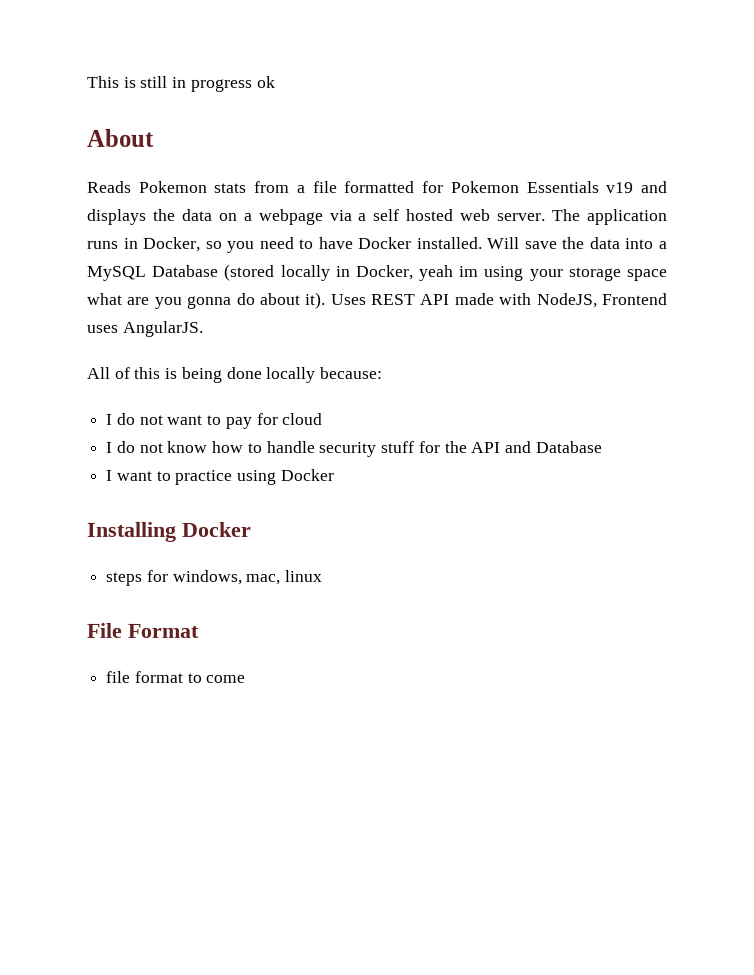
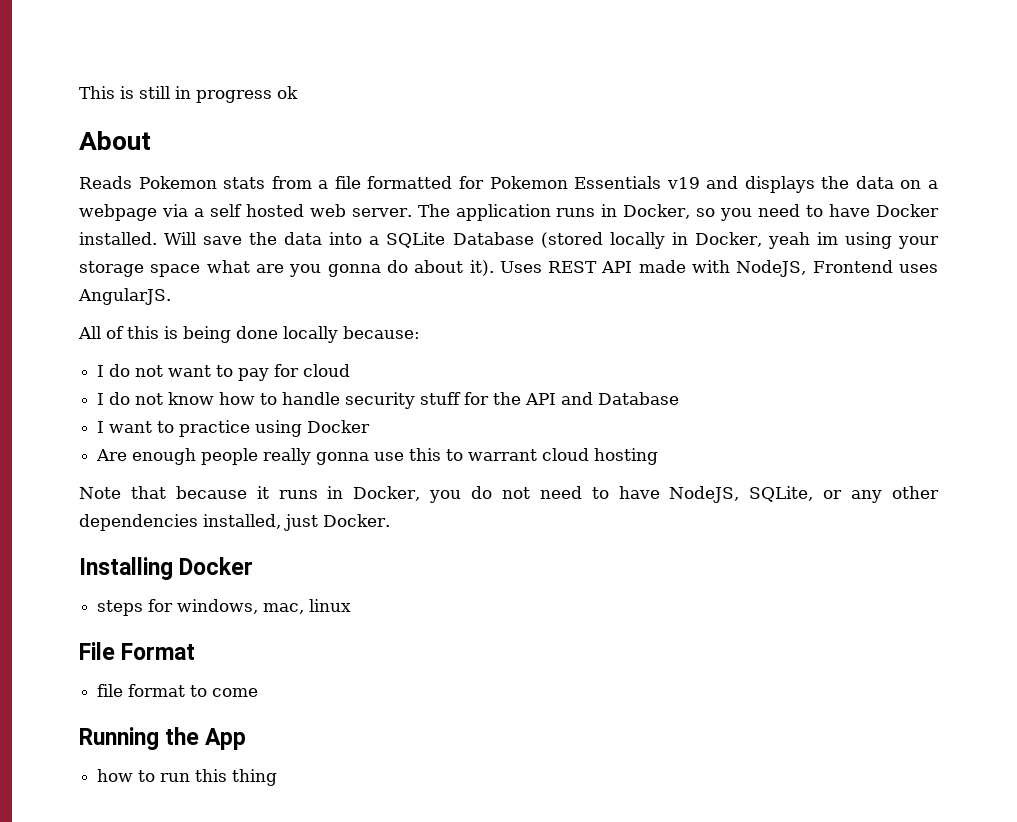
- Will save the data into a MySQL Database (stored locally in Docker, yeah im using your storage space what are you gonna do about it).
+ Will save the data into a SQLite Database (stored locally in Docker, yeah im using your storage space what are you gonna do about it).
+ Are enough people really gonna use this to warrant cloud hosting
+ Note that because it runs in Docker, you do not need to have NodeJS, SQLite, or any other dependencies installed, just Docker.
+ Running the App
+ how to run this thing

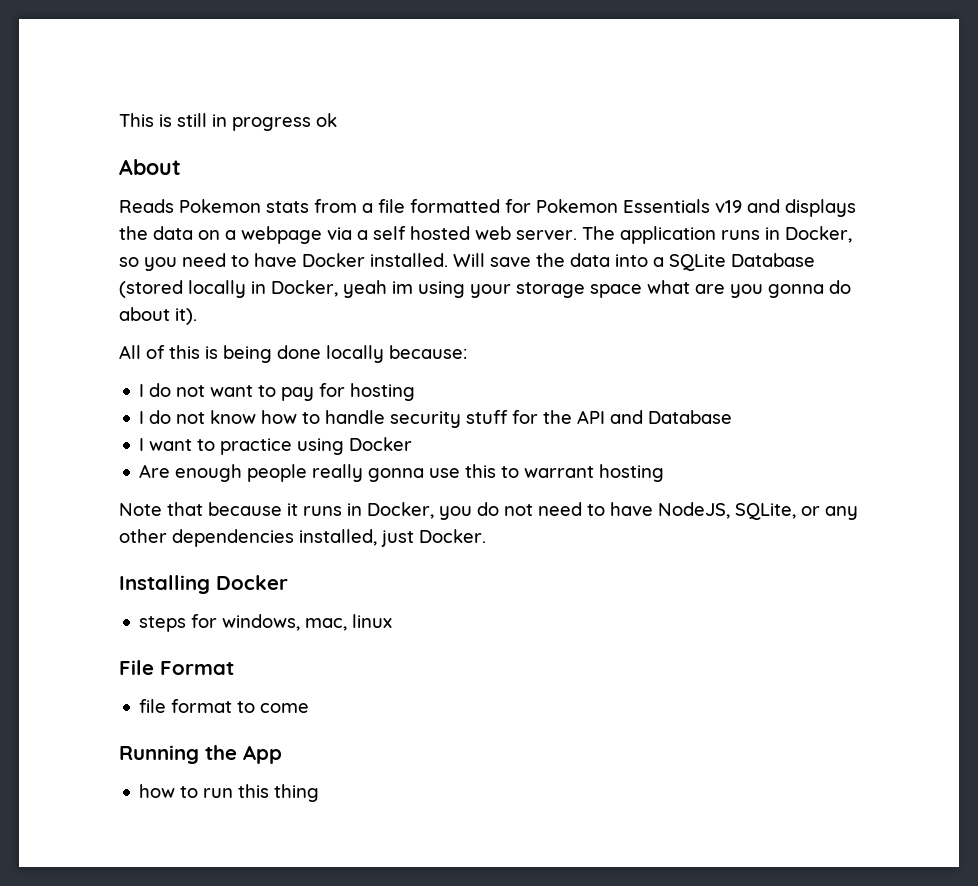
- Uses REST API made with NodeJS, Frontend uses AngularJS.
- I do not want to pay for cloud
+ I do not want to pay for hosting
- Are enough people really gonna use this to warrant cloud hosting
+ Are enough people really gonna use this to warrant hosting

